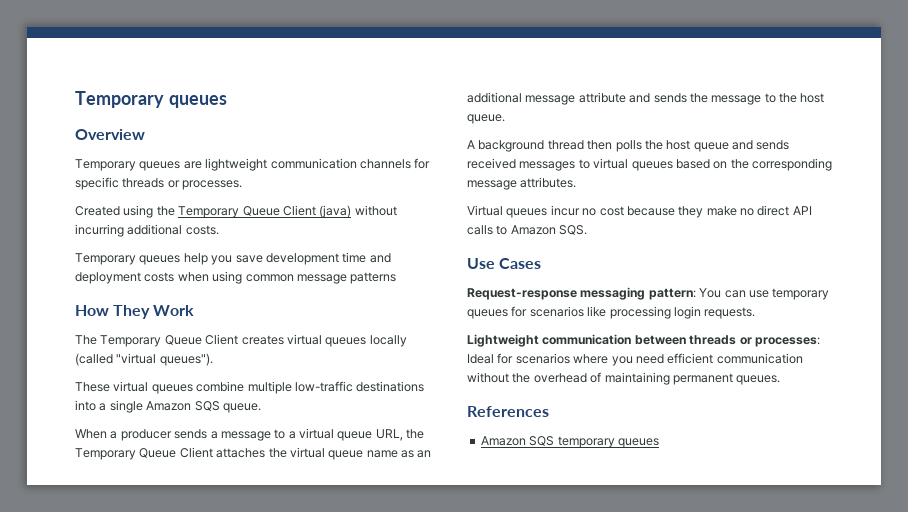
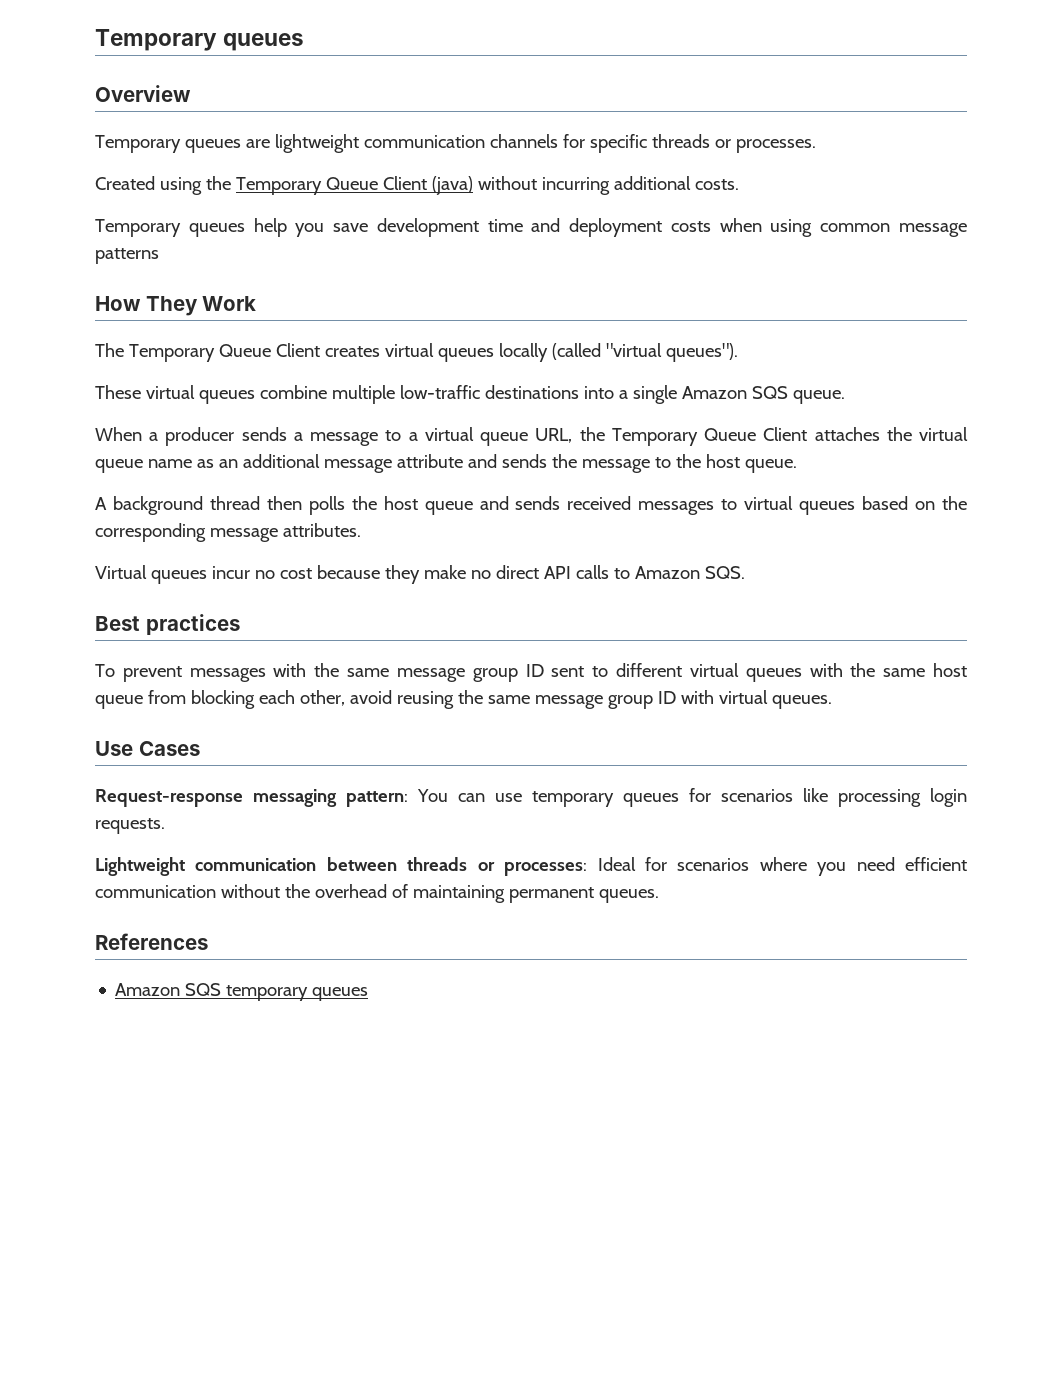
+ Best practices
+ To prevent messages with the same message group ID sent to different virtual queues with the same host queue from blocking each other, avoid reusing the same message group ID with virtual queues.

